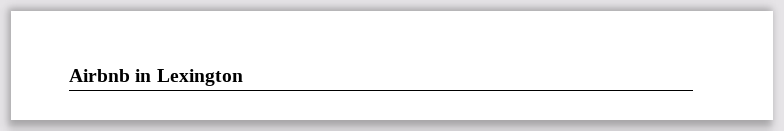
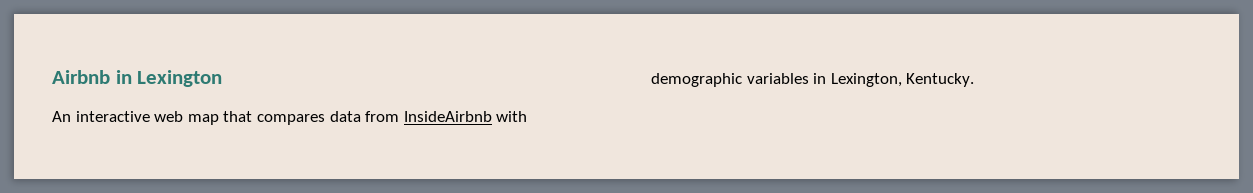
+ An interactive web map that compares data from InsideAirbnb with demographic variables in Lexington, Kentucky.

